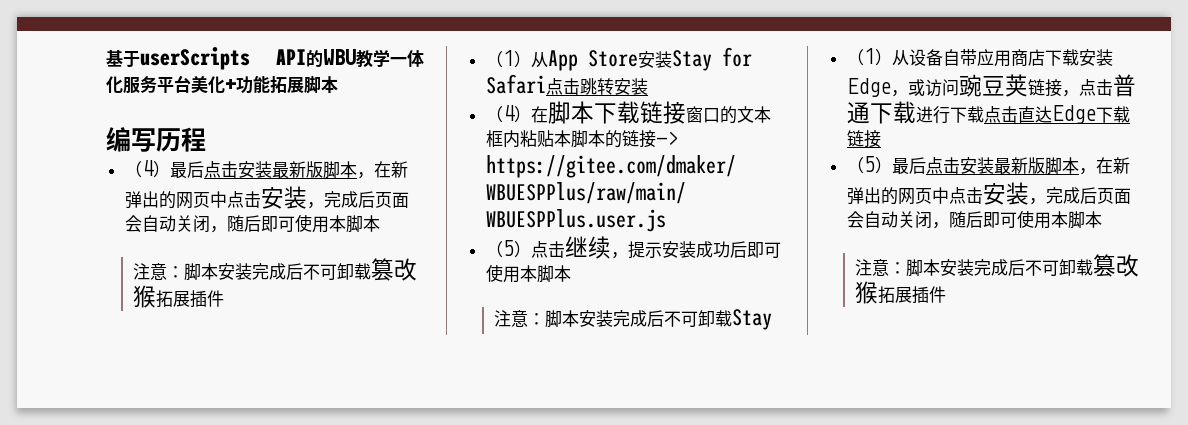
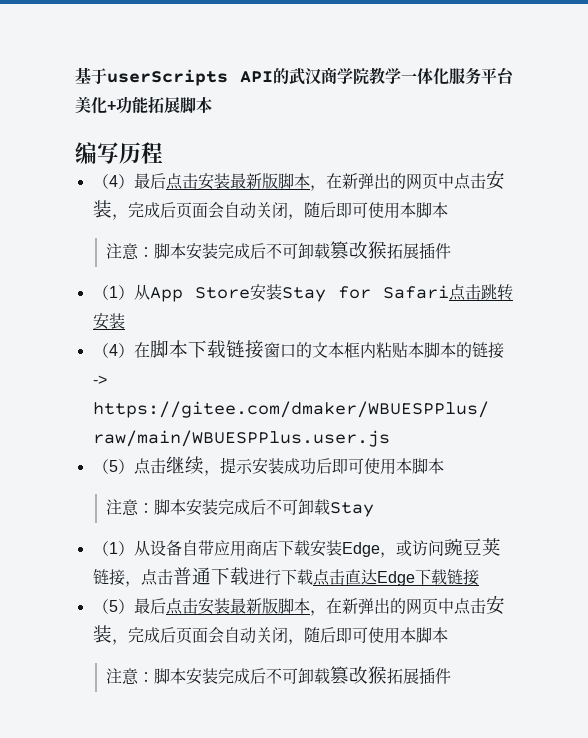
- 基于userScripts API的WBU教学一体化服务平台美化+功能拓展脚本
+ 基于userScripts API的武汉商学院教学一体化服务平台美化+功能拓展脚本

